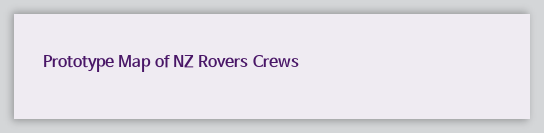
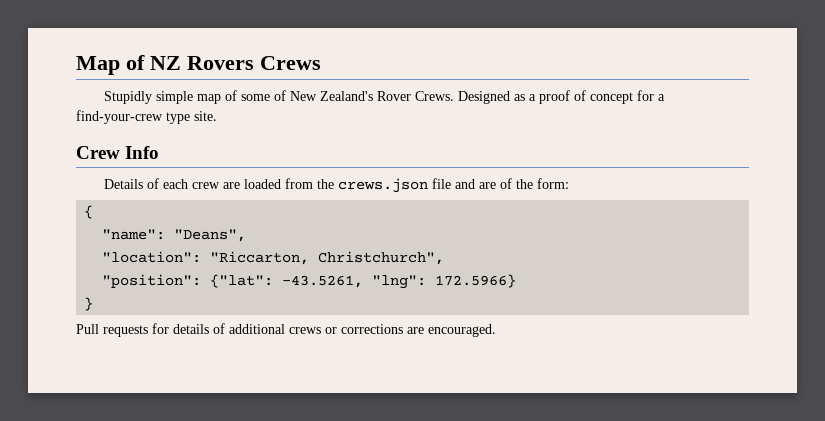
- Prototype Map of NZ Rovers Crews
+ Map of NZ Rovers Crews
+ Stupidly simple map of some of New Zealand's Rover Crews. Designed as a proof of concept for a find-your-crew type site.
+ Crew Info
+ Details of each crew are loaded from the crews.json file and are of the form:
+ {
+ "name": "Deans",
+ "location": "Riccarton, Christchurch",
+ "position": {"lat": -43.5261, "lng": 172.5966}
+ }
+ Pull requests for details of additional crews or corrections are encouraged.

